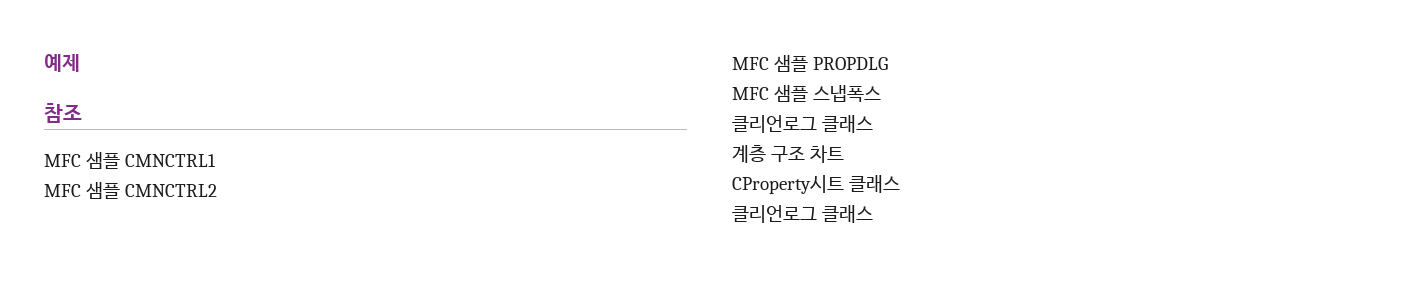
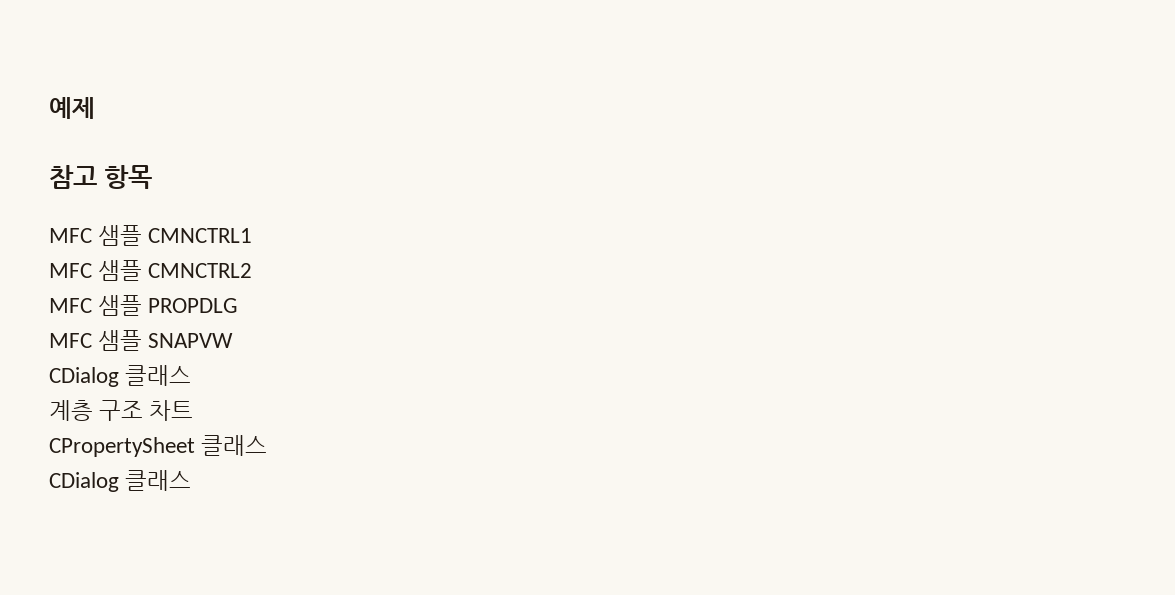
- 참조
+ 참고 항목
- MFC 샘플 스냅폭스
- 클리언로그 클래스
+ MFC 샘플 SNAPVW
+ CDialog 클래스
- CProperty시트 클래스
- 클리언로그 클래스
+ CPropertySheet 클래스
+ CDialog 클래스

